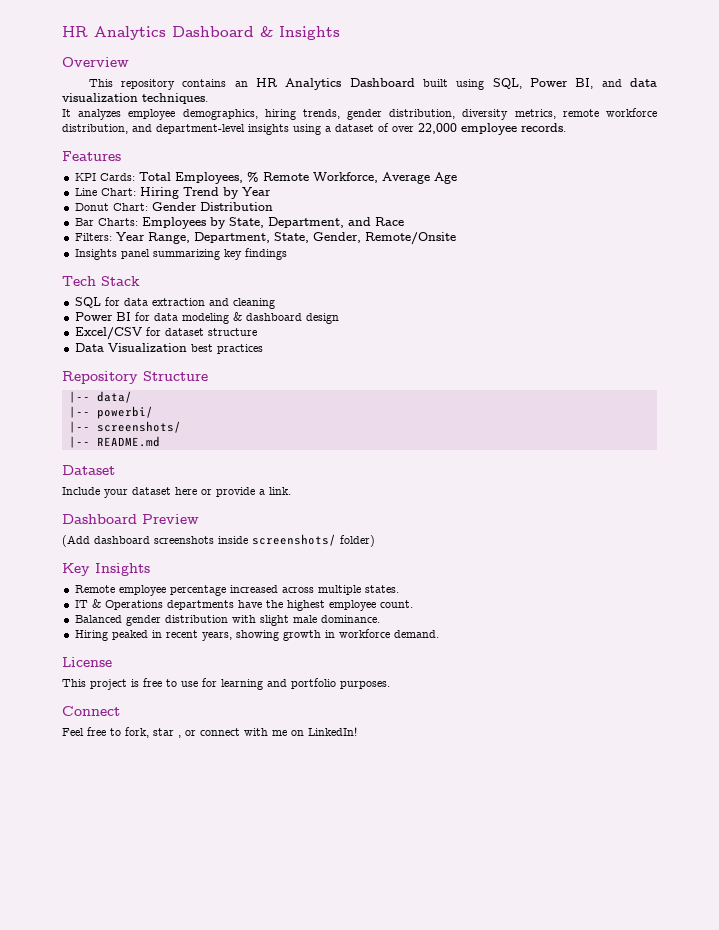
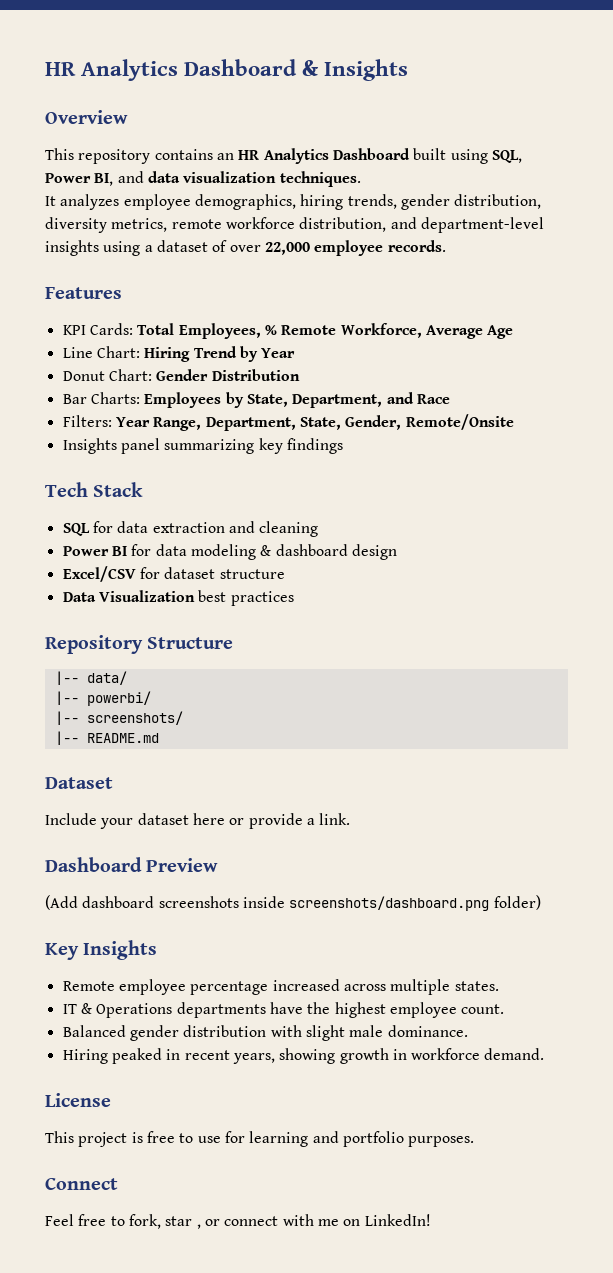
- (Add dashboard screenshots inside screenshots/ folder)
+ (Add dashboard screenshots inside screenshots/dashboard.png folder)

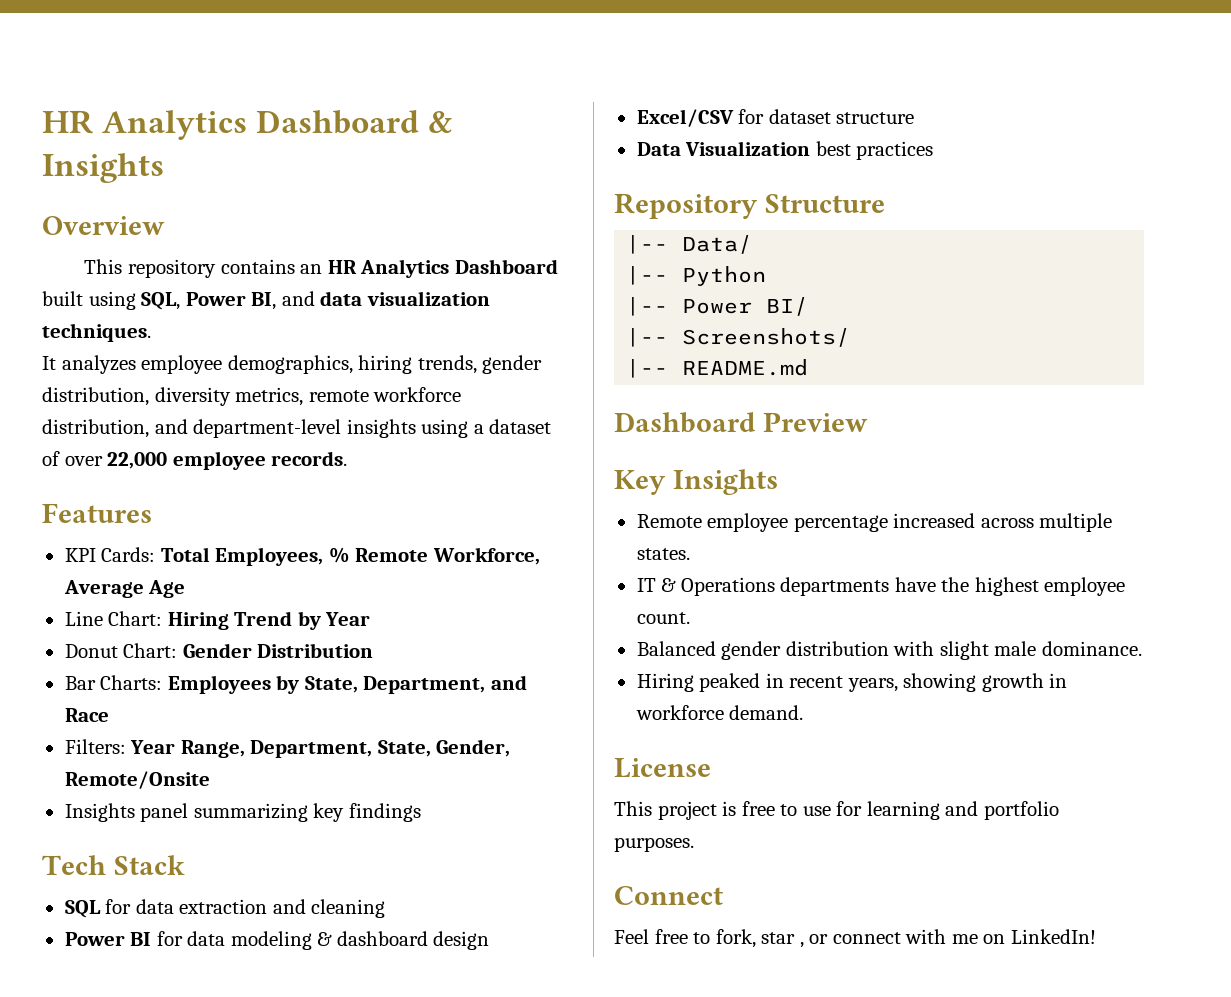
- |-- data/
- |-- powerbi/
- |-- screenshots/
+ |-- Data/
+ |-- Python
+ |-- Power BI/
+ |-- Screenshots/
  |-- README.md
- Dataset
- Include your dataset here or provide a link.
  Dashboard Preview
- (Add dashboard screenshots inside screenshots/dashboard.png folder)

